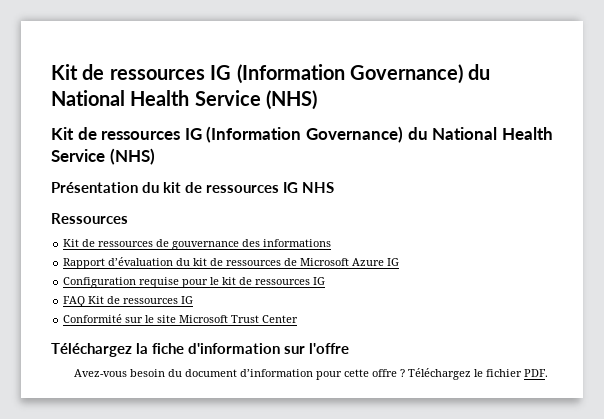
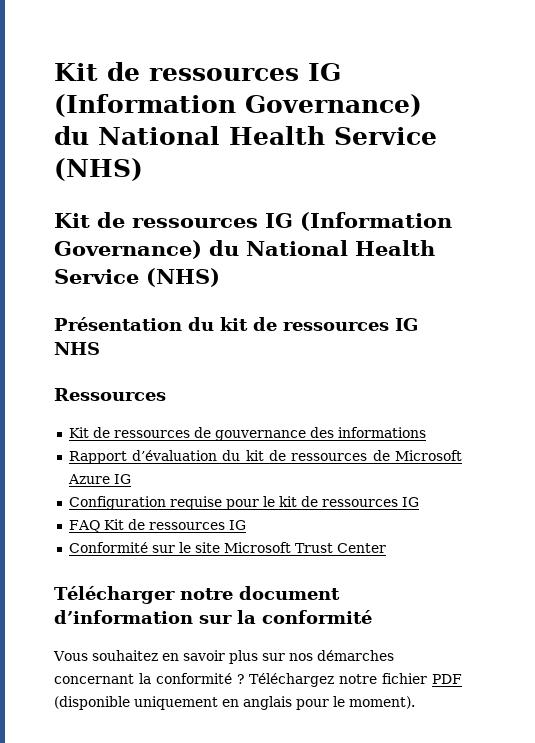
- Téléchargez la fiche d'information sur l'offre
- Avez-vous besoin du document d’information pour cette offre ? Téléchargez le fichier PDF.
+ Télécharger notre document d’information sur la conformité
+ Vous souhaitez en savoir plus sur nos démarches concernant la conformité ? Téléchargez notre fichier PDF (disponible uniquement en anglais pour le moment).

